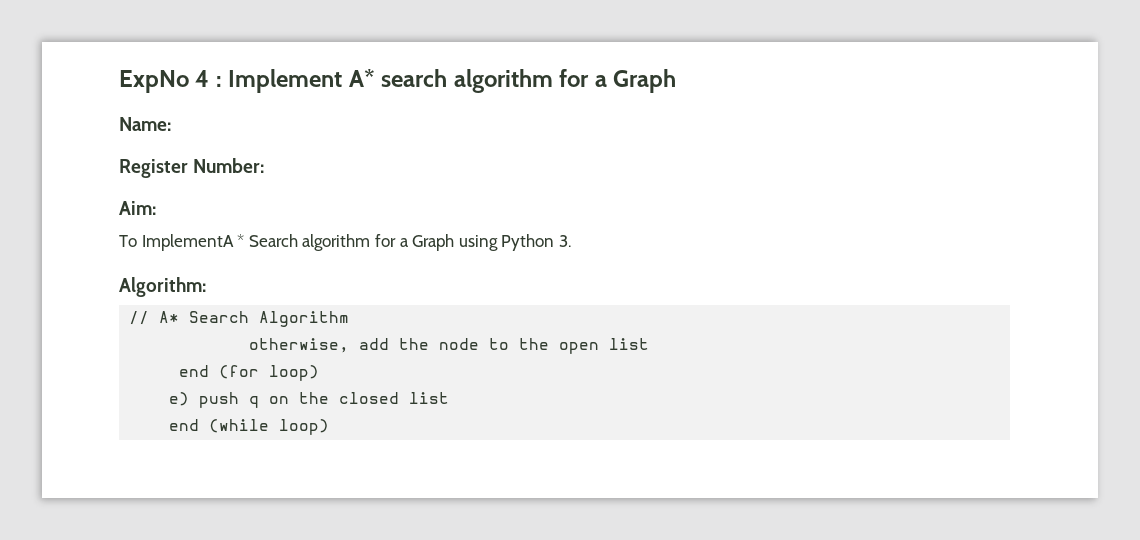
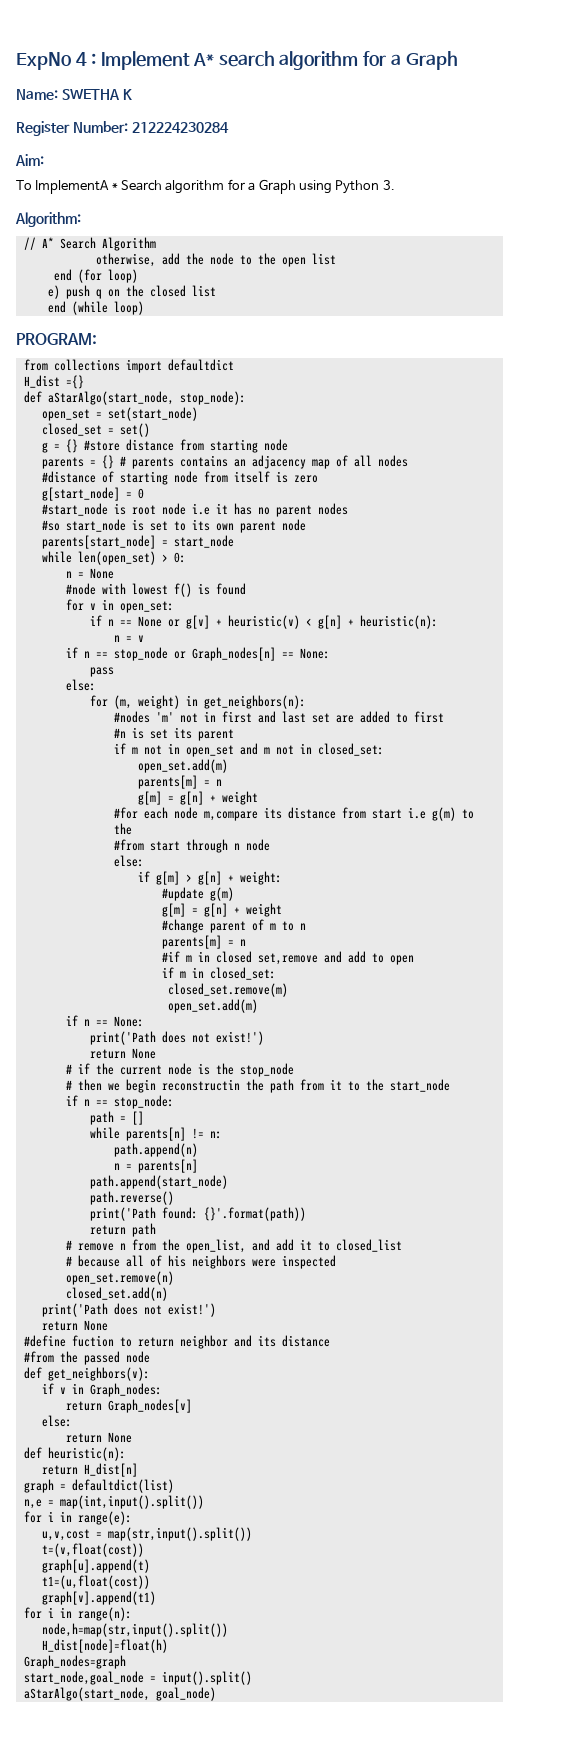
- Name:
+ Name: SWETHA K
- Register Number:
+ Register Number: 212224230284
+ PROGRAM:
+ from collections import defaultdict
+ H_dist ={}
+ def aStarAlgo(start_node, stop_node):
+ open_set = set(start_node)
+ closed_set = set()
+ g = {} #store distance from starting node
+ parents = {} # parents contains an adjacency map of all nodes
+ #distance of starting node from itself is zero
+ g[start_node] = 0
+ #start_node is root node i.e it has no parent nodes
+ #so start_node is set to its own parent node
+ parents[start_node] = start_node
+ while len(open_set) > 0:
+ n = None
+ #node with lowest f() is found
+ for v in open_set:
+ if n == None or g[v] + heuristic(v) < g[n] + heuristic(n):
+ n = v
+ if n == stop_node or Graph_nodes[n] == None:
+ pass
+ else:
+ for (m, weight) in get_neighbors(n):
+ #nodes 'm' not in first and last set are added to first
+ #n is set its parent
+ if m not in open_set and m not in closed_set:
+ open_set.add(m)
+ parents[m] = n
+ g[m] = g[n] + weight
+ #for each node m,compare its distance from start i.e g(m) to the
+ #from start through n node
+ else:
+ if g[m] > g[n] + weight:
+ #update g(m)
+ g[m] = g[n] + weight
+ #change parent of m to n
+ parents[m] = n
+ #if m in closed set,remove and add to open
+ if m in closed_set:
+ closed_set.remove(m)
+ open_set.add(m)
+ if n == None:
+ print('Path does not exist!')
+ return None
+ # if the current node is the stop_node
+ # then we begin reconstructin the path from it to the start_node
+ if n == stop_node:
+ path = []
+ while parents[n] != n:
+ path.append(n)
+ n = parents[n]
+ path.append(start_node)
+ path.reverse()
+ print('Path found: {}'.format(path))
+ return path
+ # remove n from the open_list, and add it to closed_list
+ # because all of his neighbors were inspected
+ open_set.remove(n)
+ closed_set.add(n)
+ print('Path does not exist!')
+ return None
+ #define fuction to return neighbor and its distance
+ #from the passed node
+ def get_neighbors(v):
+ if v in Graph_nodes:
+ return Graph_nodes[v]
+ else:
+ return None
+ def heuristic(n):
+ return H_dist[n]
+ graph = defaultdict(list)
+ n,e = map(int,input().split())
+ for i in range(e):
+ u,v,cost = map(str,input().split())
+ t=(v,float(cost))
+ graph[u].append(t)
+ t1=(u,float(cost))
+ graph[v].append(t1)
+ for i in range(n):
+ node,h=map(str,input().split())
+ H_dist[node]=float(h)
+ Graph_nodes=graph
+ start_node,goal_node = input().split()
+ aStarAlgo(start_node, goal_node)

